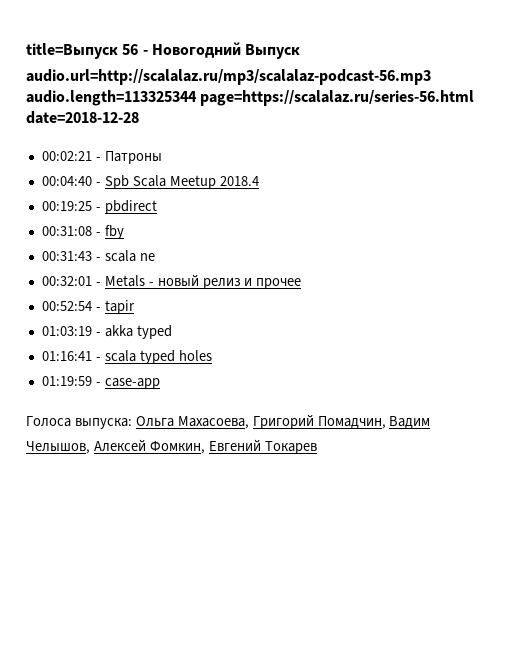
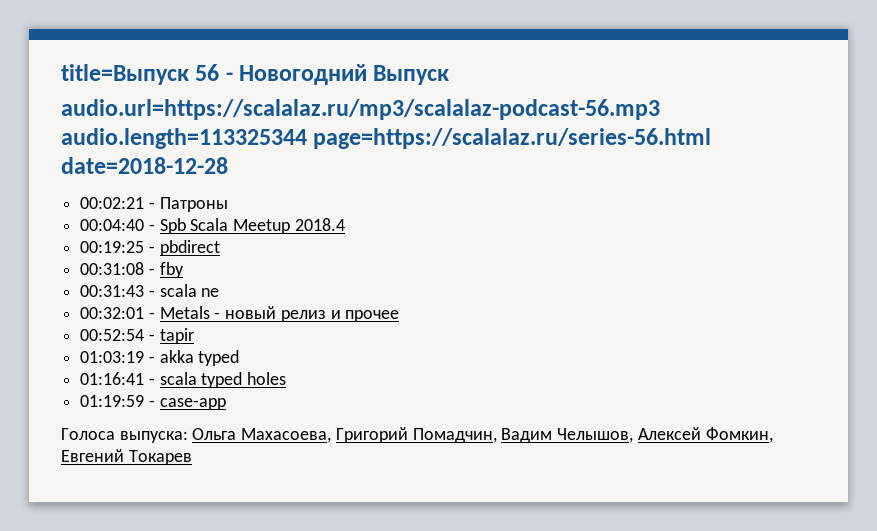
- audio.url=http://scalalaz.ru/mp3/scalalaz-podcast-56.mp3 audio.length=113325344 page=https://scalalaz.ru/series-56.html date=2018-12-28
+ audio.url=https://scalalaz.ru/mp3/scalalaz-podcast-56.mp3 audio.length=113325344 page=https://scalalaz.ru/series-56.html date=2018-12-28

